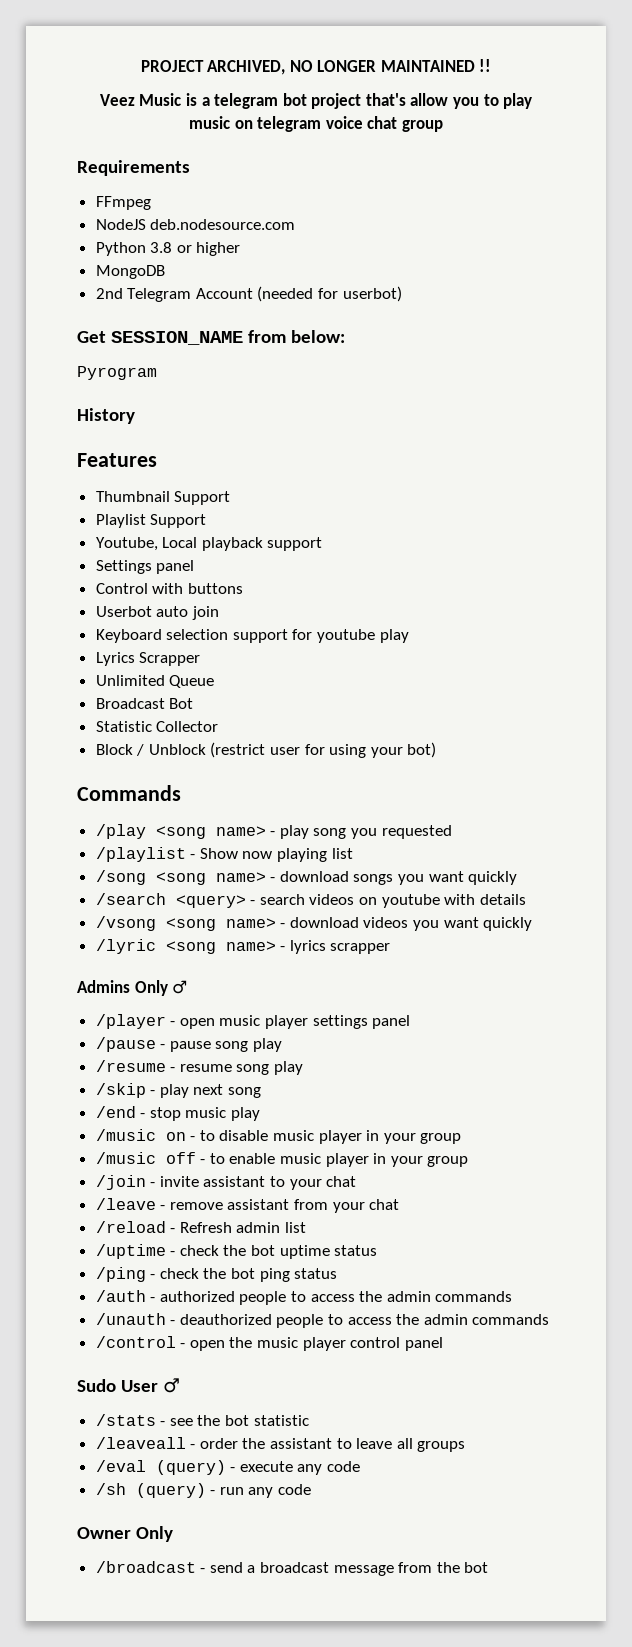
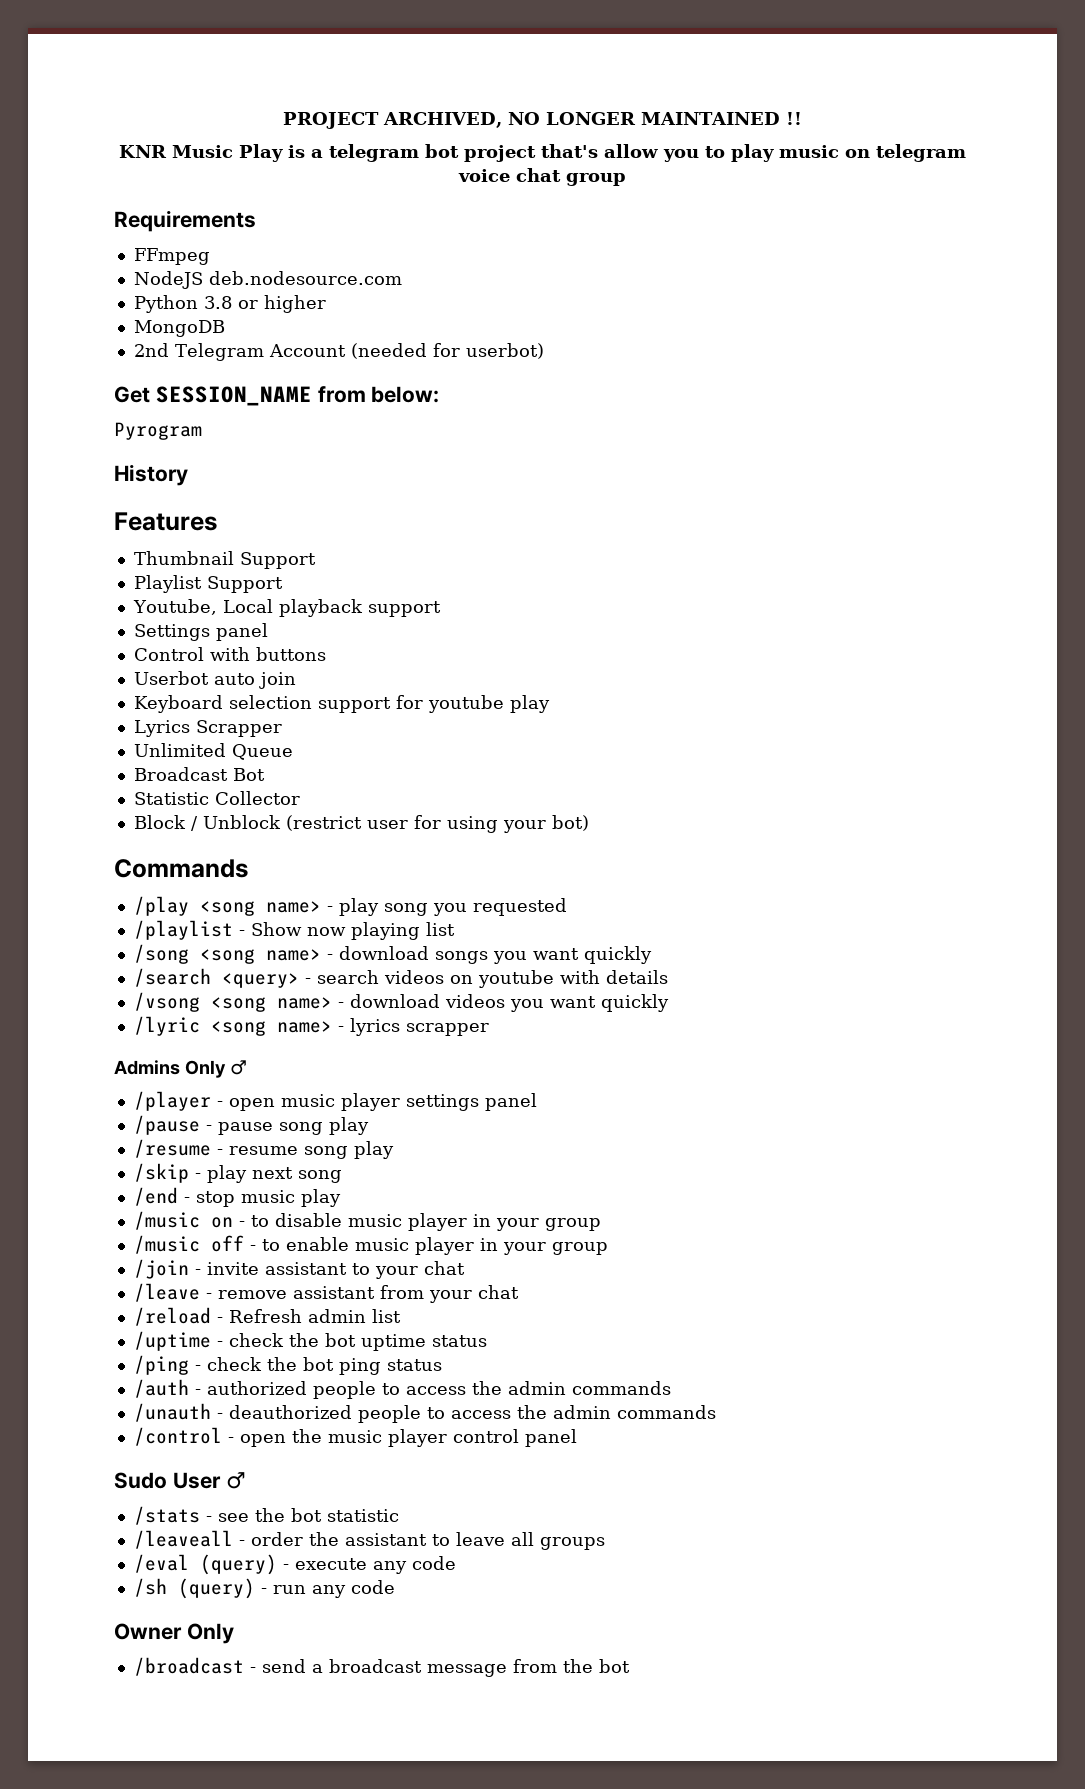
- Veez Music is a telegram bot project that's allow you to play music on telegram voice chat group
+ KNR Music Play is a telegram bot project that's allow you to play music on telegram voice chat group

